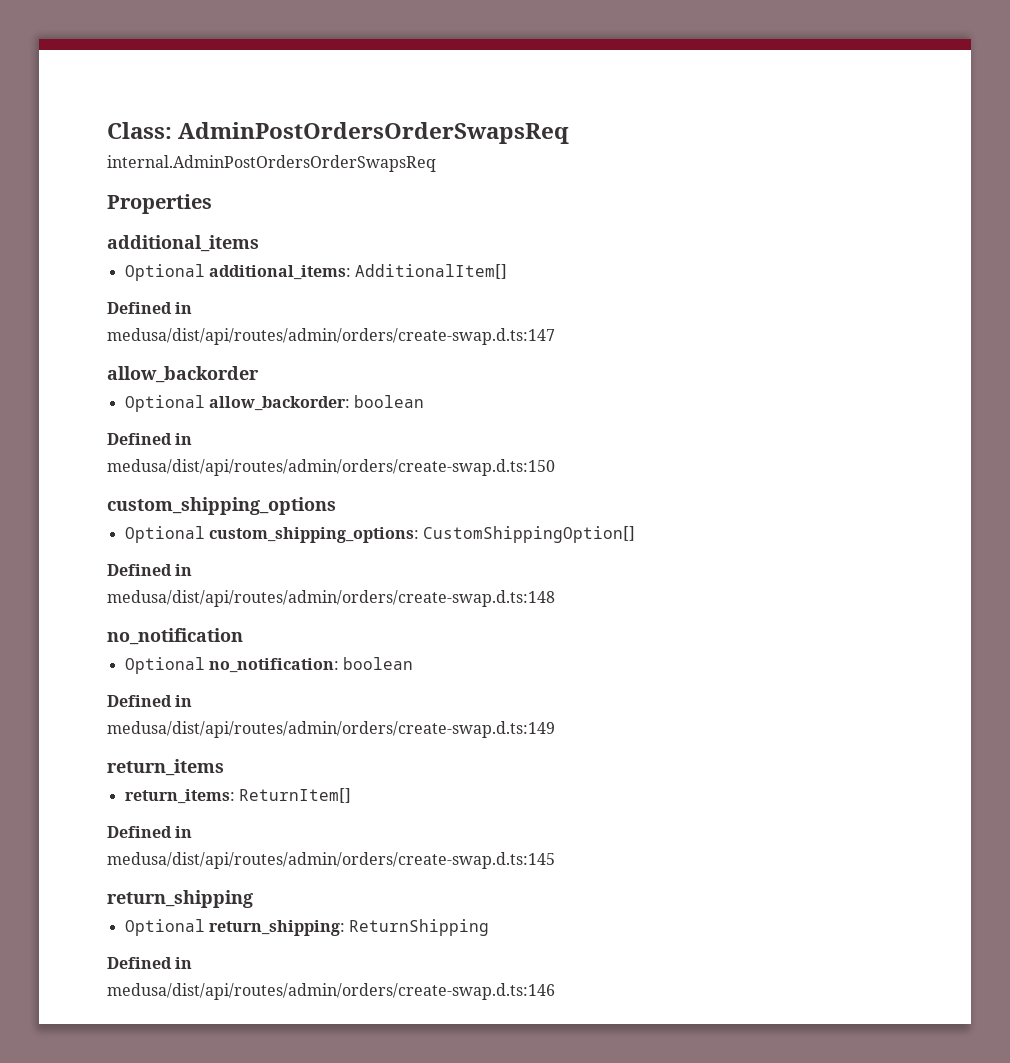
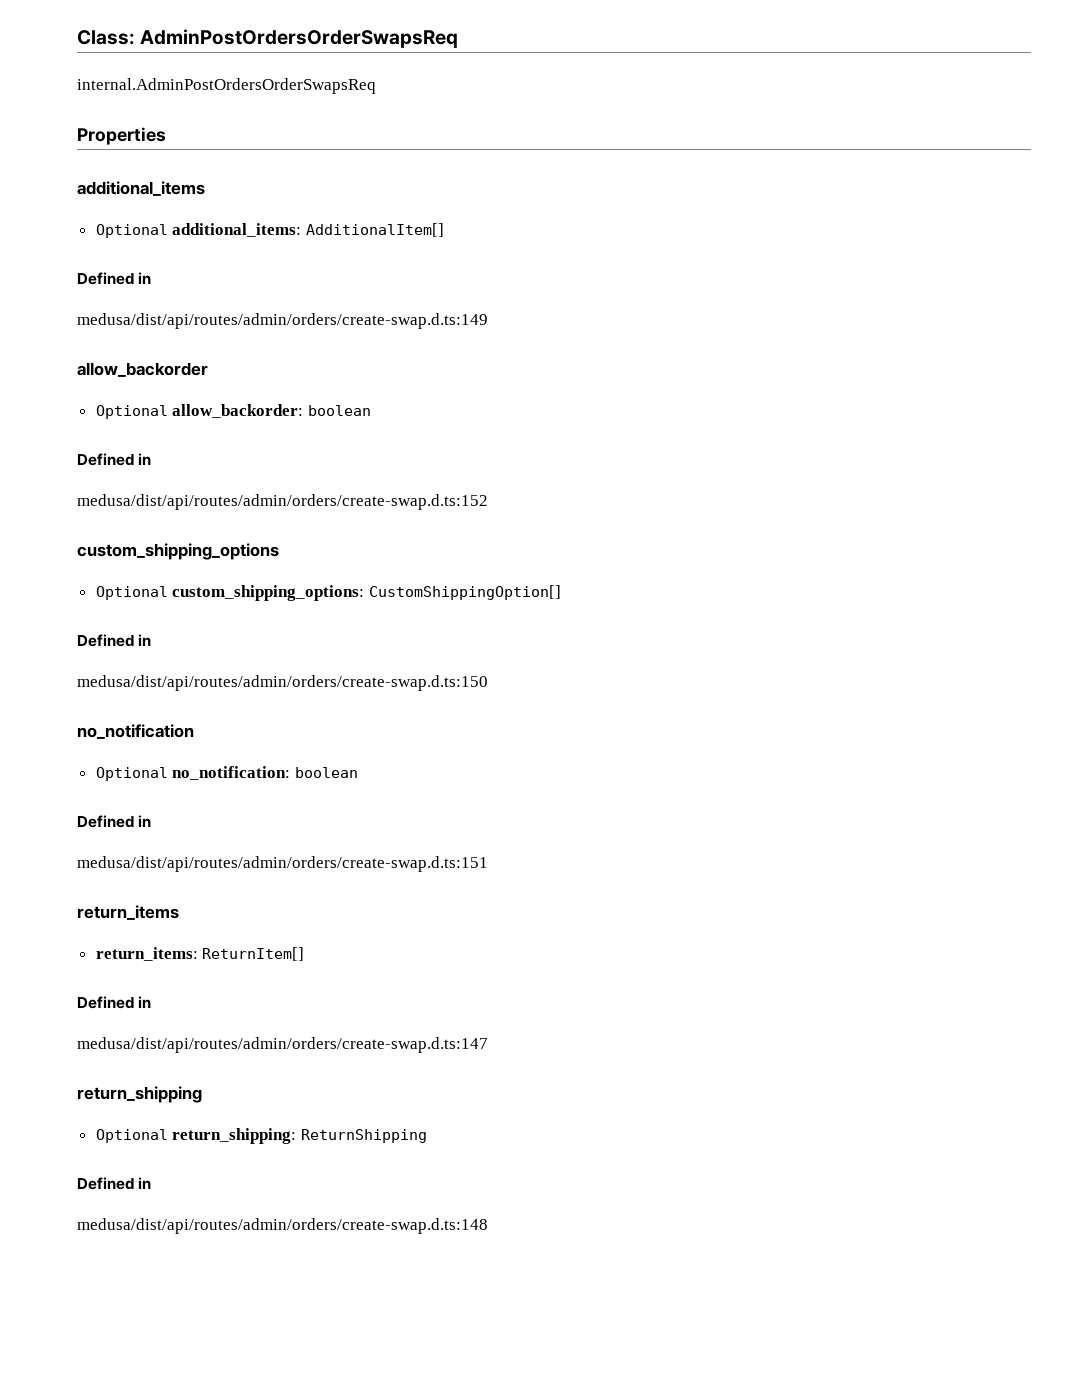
- medusa/dist/api/routes/admin/orders/create-swap.d.ts:147
+ medusa/dist/api/routes/admin/orders/create-swap.d.ts:149
- medusa/dist/api/routes/admin/orders/create-swap.d.ts:150
+ medusa/dist/api/routes/admin/orders/create-swap.d.ts:152
- medusa/dist/api/routes/admin/orders/create-swap.d.ts:148
+ medusa/dist/api/routes/admin/orders/create-swap.d.ts:150
- medusa/dist/api/routes/admin/orders/create-swap.d.ts:149
+ medusa/dist/api/routes/admin/orders/create-swap.d.ts:151
- medusa/dist/api/routes/admin/orders/create-swap.d.ts:145
+ medusa/dist/api/routes/admin/orders/create-swap.d.ts:147
- medusa/dist/api/routes/admin/orders/create-swap.d.ts:146
+ medusa/dist/api/routes/admin/orders/create-swap.d.ts:148

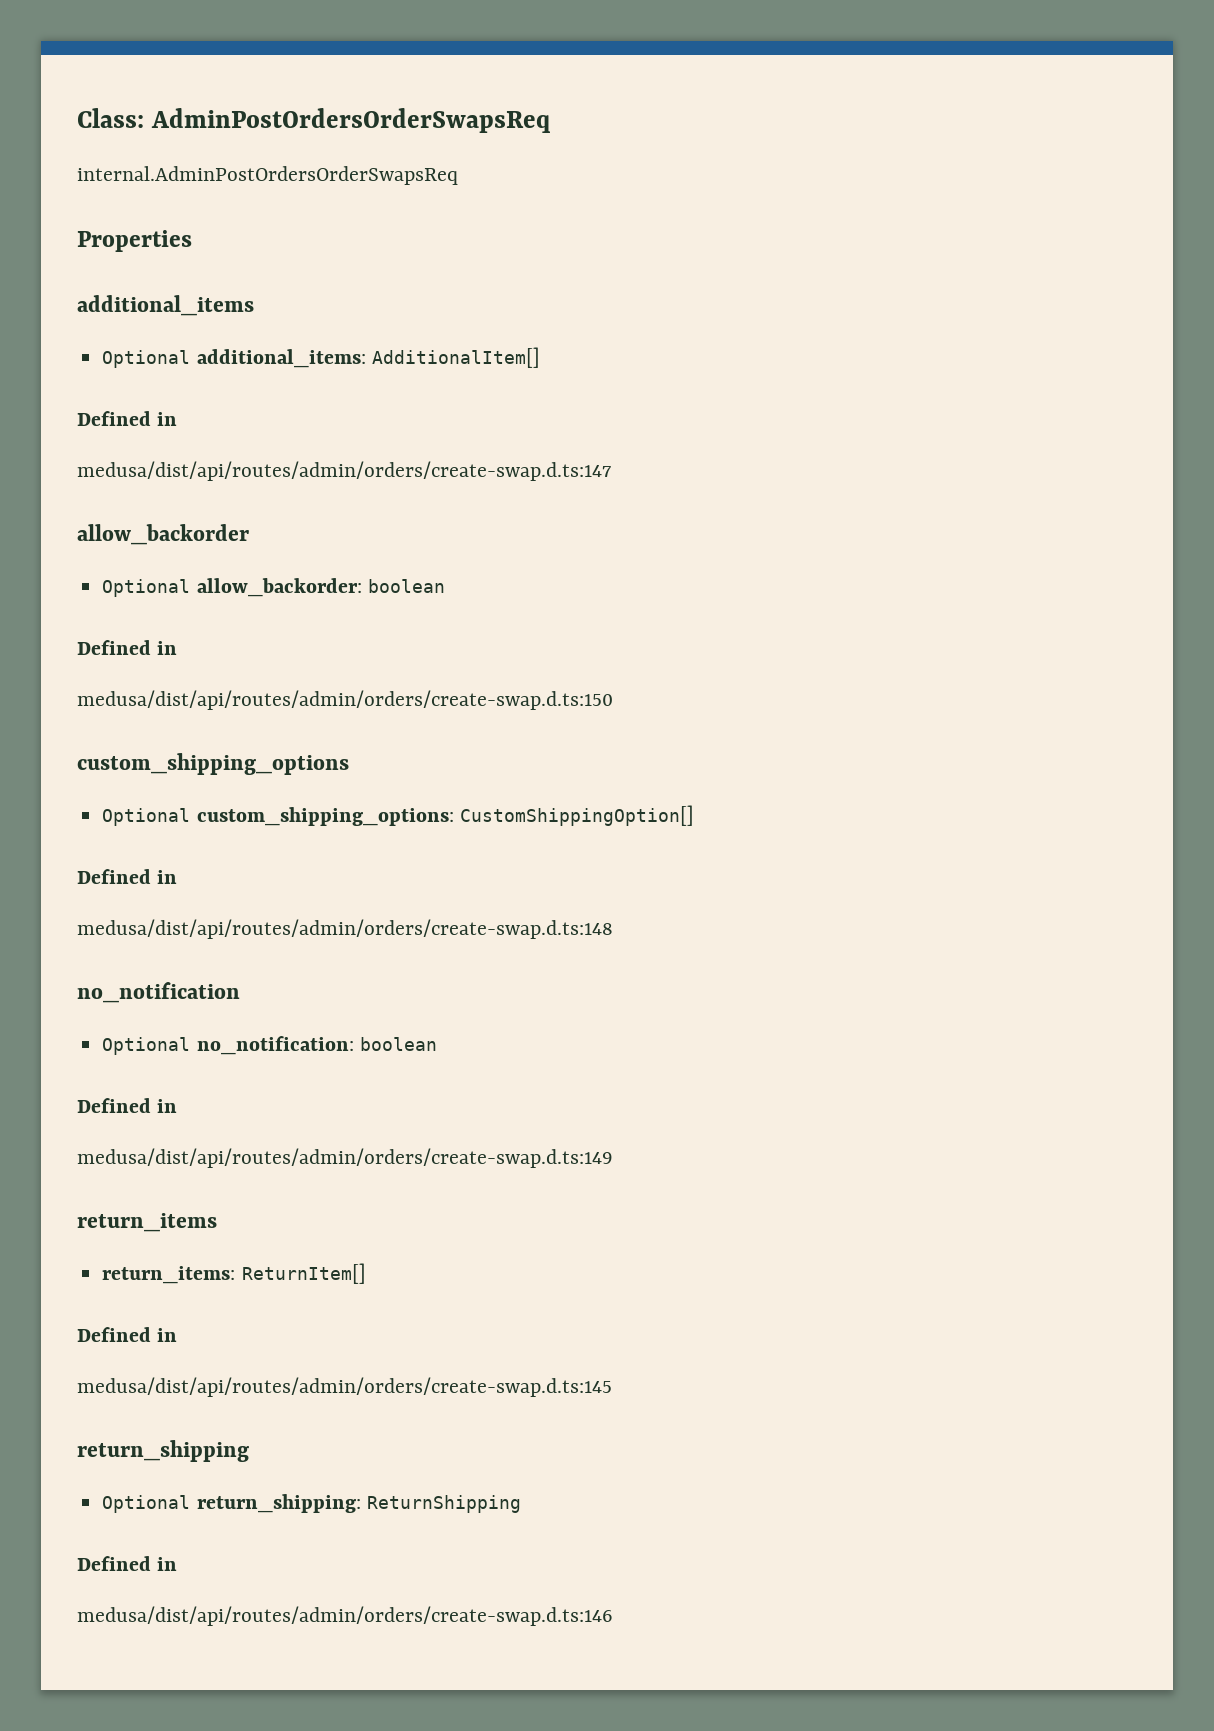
- medusa/dist/api/routes/admin/orders/create-swap.d.ts:149
+ medusa/dist/api/routes/admin/orders/create-swap.d.ts:147
- medusa/dist/api/routes/admin/orders/create-swap.d.ts:152
+ medusa/dist/api/routes/admin/orders/create-swap.d.ts:150
- medusa/dist/api/routes/admin/orders/create-swap.d.ts:150
+ medusa/dist/api/routes/admin/orders/create-swap.d.ts:148
- medusa/dist/api/routes/admin/orders/create-swap.d.ts:151
+ medusa/dist/api/routes/admin/orders/create-swap.d.ts:149
- medusa/dist/api/routes/admin/orders/create-swap.d.ts:147
+ medusa/dist/api/routes/admin/orders/create-swap.d.ts:145
- medusa/dist/api/routes/admin/orders/create-swap.d.ts:148
+ medusa/dist/api/routes/admin/orders/create-swap.d.ts:146

